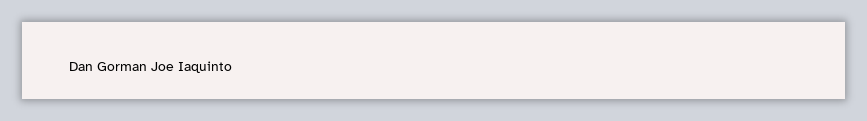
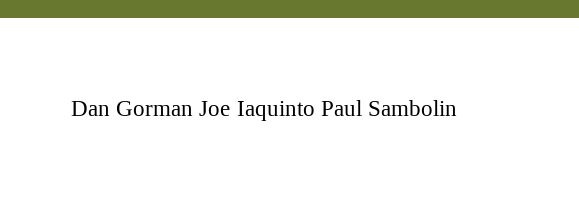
- Dan Gorman Joe Iaquinto
+ Dan Gorman Joe Iaquinto Paul Sambolin

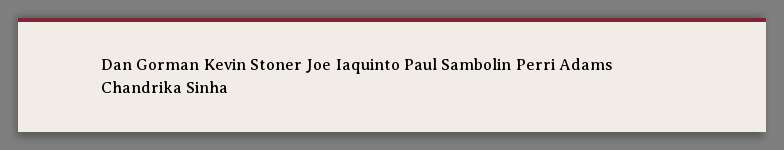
- Dan Gorman Joe Iaquinto Paul Sambolin
+ Dan Gorman Kevin Stoner Joe Iaquinto Paul Sambolin Perri Adams Chandrika Sinha

